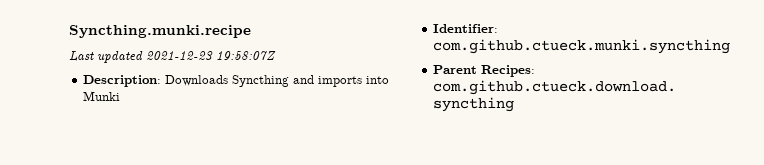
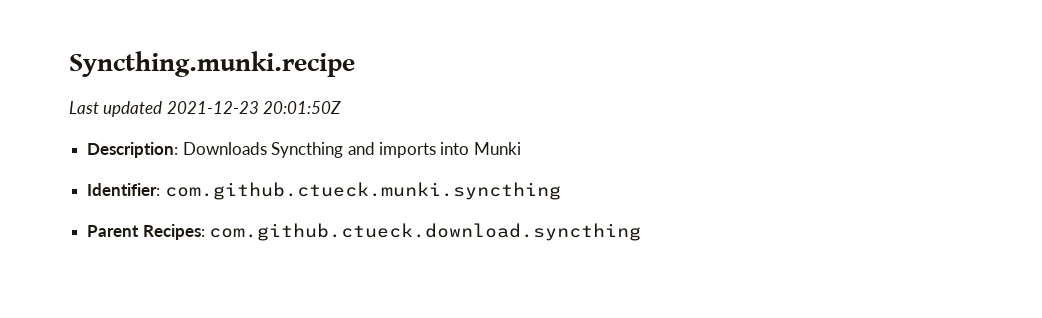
- Last updated 2021-12-23 19:58:07Z
+ Last updated 2021-12-23 20:01:50Z

